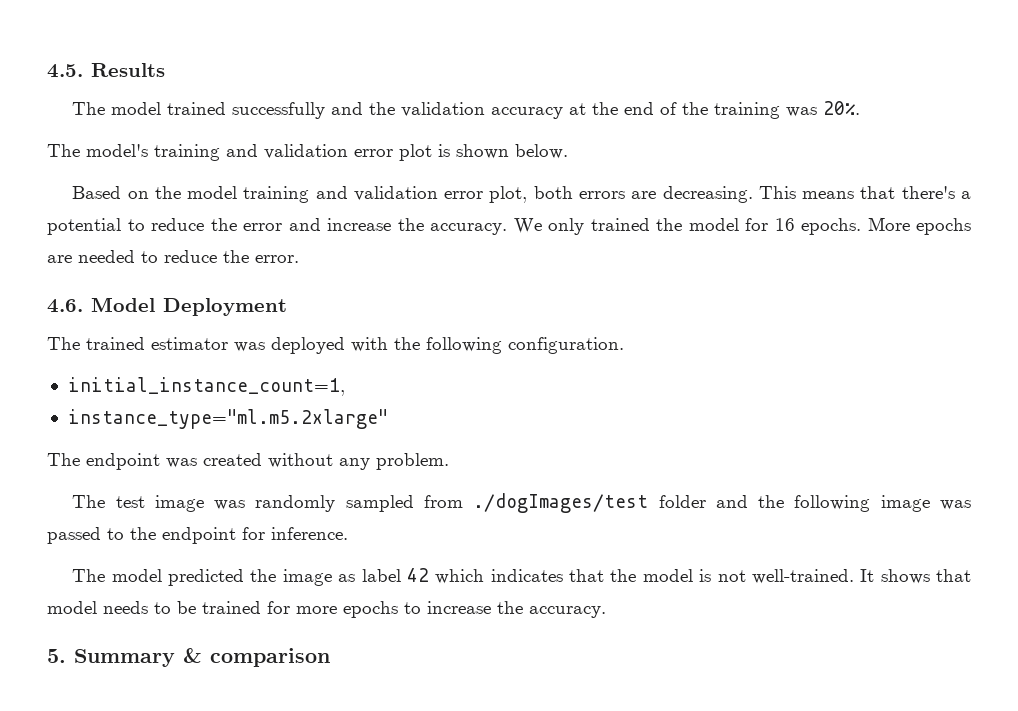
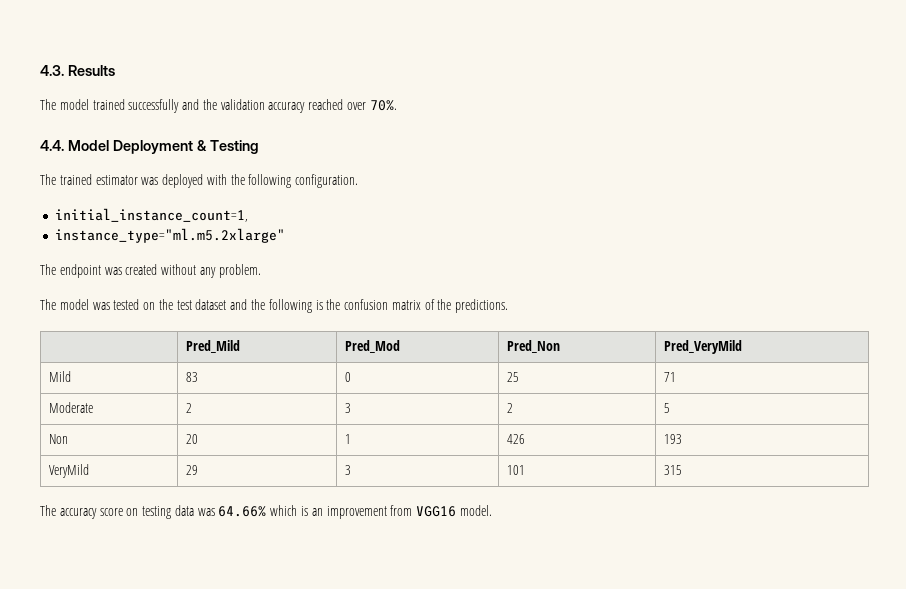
- 4.5. Results
+ 4.3. Results
- The model trained successfully and the validation accuracy at the end of the training was 20%.
- The model's training and validation error plot is shown below.
- Based on the model training and validation error plot, both errors are decreasing. This means that there's a potential to reduce the error and increase the accuracy. We only trained the model for 16 epochs. More epochs are needed to reduce the error.
- 4.6. Model Deployment
+ The model trained successfully and the validation accuracy reached over 70%.
+ 4.4. Model Deployment & Testing
- The test image was randomly sampled from ./dogImages/test folder and the following image was passed to the endpoint for inference.
- The model predicted the image as label 42 which indicates that the model is not well-trained. It shows that model needs to be trained for more epochs to increase the accuracy.
- 5. Summary & comparison
+ The model was tested on the test dataset and the following is the confusion matrix of the predictions.
+ | Pred_Mild | Pred_Mod | Pred_Non | Pred_VeryMild
+ Mild | 83 | 0 | 25 | 71
+ Moderate | 2 | 3 | 2 | 5
+ Non | 20 | 1 | 426 | 193
+ VeryMild | 29 | 3 | 101 | 315
+ The accuracy score on testing data was 64.66% which is an improvement from VGG16 model.

